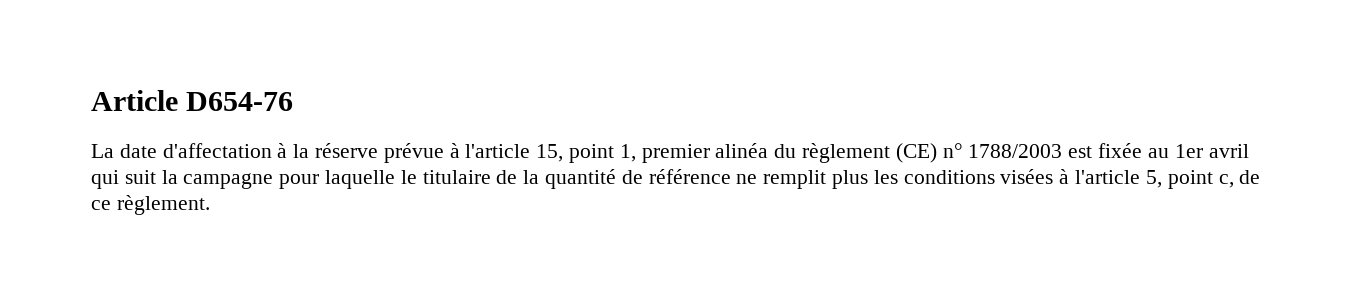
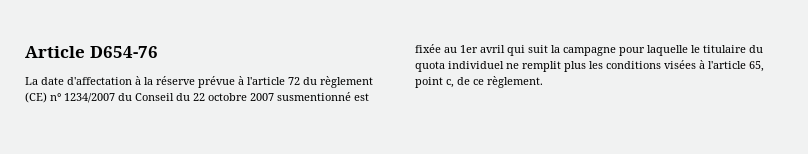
- La date d'affectation à la réserve prévue à l'article 15, point 1, premier alinéa du règlement (CE) n° 1788/2003 est fixée au 1er avril qui suit la campagne pour laquelle le titulaire de la quantité de référence ne remplit plus les conditions visées à l'article 5, point c, de ce règlement.
+ La date d'affectation à la réserve prévue à l'article 72 du règlement (CE) n° 1234/2007 du Conseil du 22 octobre 2007 susmentionné est fixée au 1er avril qui suit la campagne pour laquelle le titulaire du quota individuel ne remplit plus les conditions visées à l'article 65, point c, de ce règlement.

